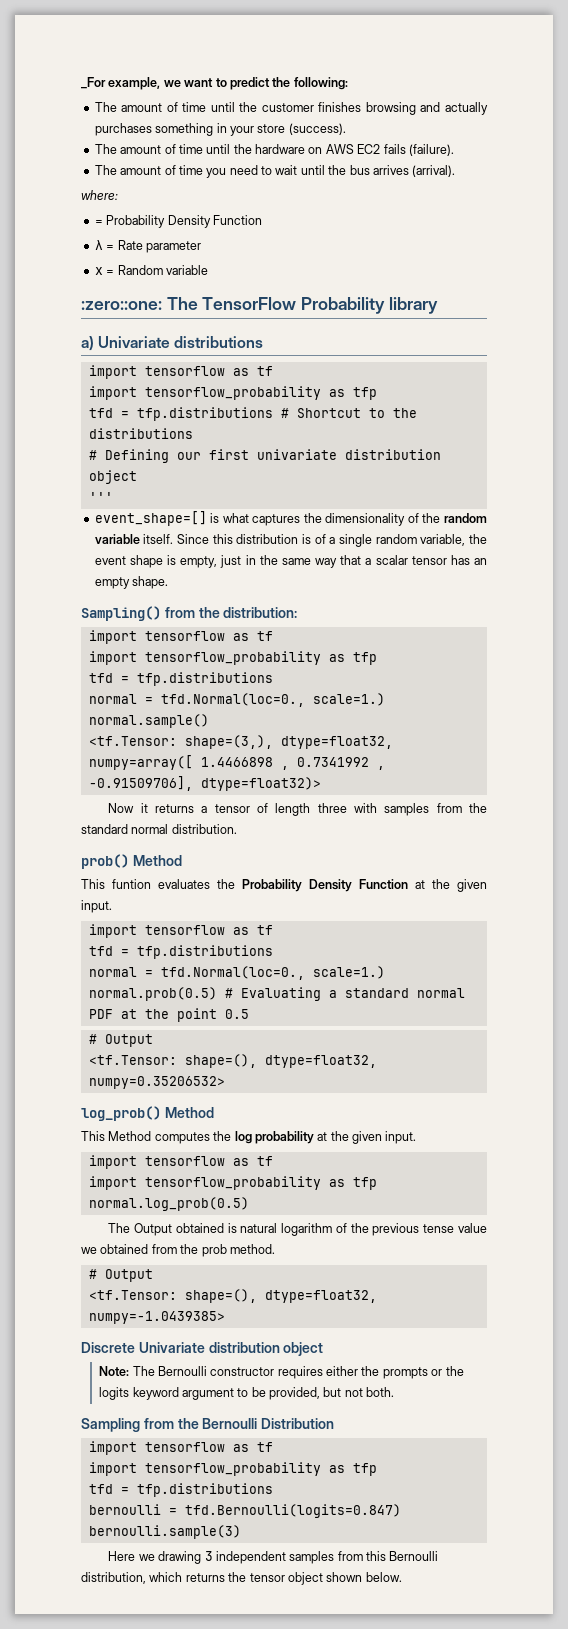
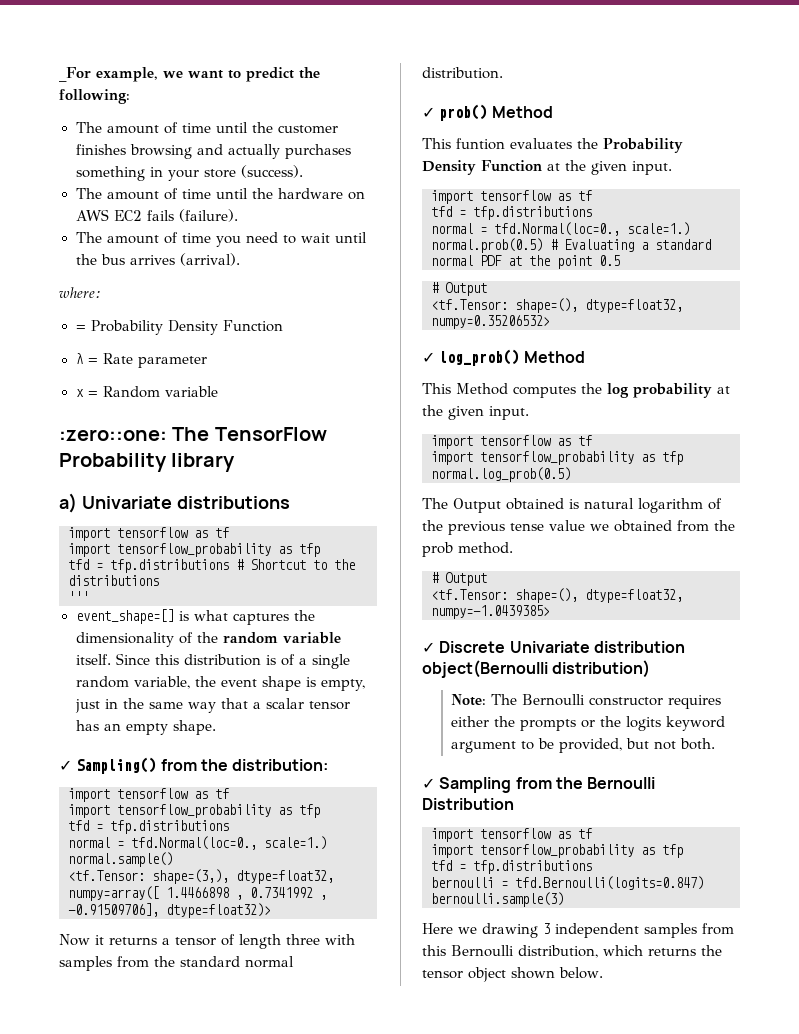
- # Defining our first univariate distribution object
- Sampling() from the distribution:
+ ✓ Sampling() from the distribution:
- prob() Method
+ ✓ prob() Method
- log_prob() Method
+ ✓ log_prob() Method
- Discrete Univariate distribution object
+ ✓ Discrete Univariate distribution object(Bernoulli distribution)
- Sampling from the Bernoulli Distribution
+ ✓ Sampling from the Bernoulli Distribution

